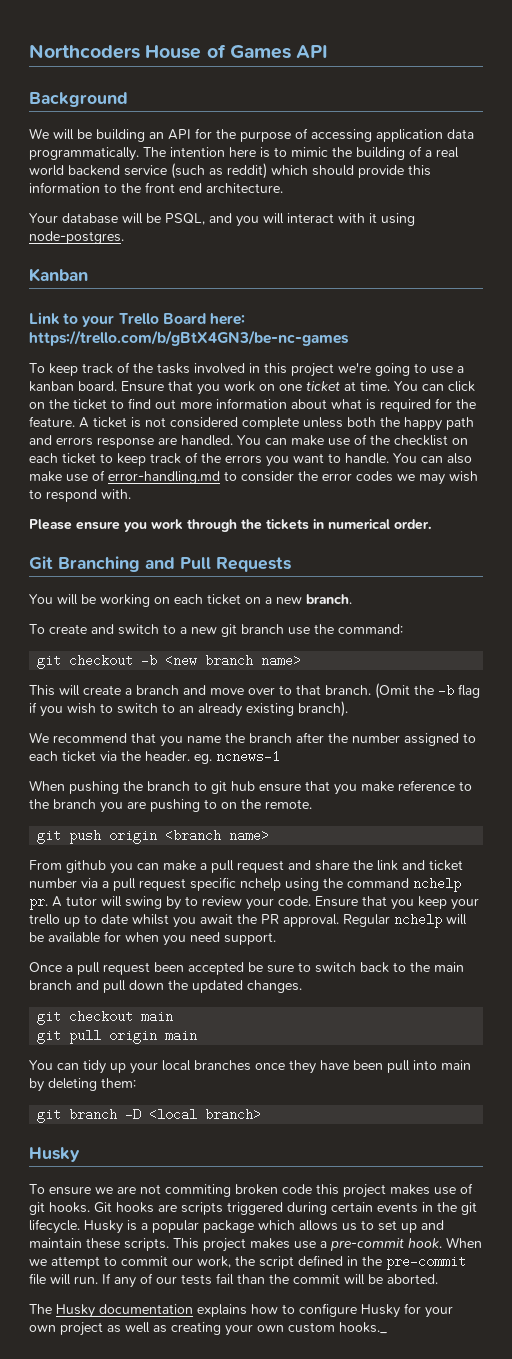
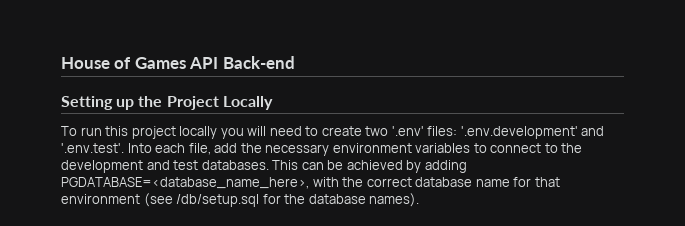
- Northcoders House of Games API
- Background
- We will be building an API for the purpose of accessing application data programmatically. The intention here is to mimic the building of a real world backend service (such as reddit) which should provide this information to the front end architecture.
- Your database will be PSQL, and you will interact with it using node-postgres.
- Kanban
- Link to your Trello Board here: https://trello.com/b/gBtX4GN3/be-nc-games
- To keep track of the tasks involved in this project we're going to use a kanban board. Ensure that you work on one ticket at time. You can click on the ticket to find out more information about what is required for the feature. A ticket is not considered complete unless both the happy path and errors response are handled. You can make use of the checklist on each ticket to keep track of the errors you want to handle. You can also make use of error-handling.md to consider the error codes we may wish to respond with.
- Please ensure you work through the tickets in numerical order.
- Git Branching and Pull Requests
- You will be working on each ticket on a new branch.
- To create and switch to a new git branch use the command:
- git checkout -b <new branch name>
- This will create a branch and move over to that branch. (Omit the -b flag if you wish to switch to an already existing branch).
- We recommend that you name the branch after the number assigned to each ticket via the header. eg. ncnews-1
- When pushing the branch to git hub ensure that you make reference to the branch you are pushing to on the remote.
- git push origin <branch name>
- From github you can make a pull request and share the link and ticket number via a pull request specific nchelp using the command nchelp pr. A tutor will swing by to review your code. Ensure that you keep your trello up to date whilst you await the PR approval. Regular nchelp will be available for when you need support.
- Once a pull request been accepted be sure to switch back to the main branch and pull down the updated changes.
- git checkout main
- git pull origin main
- You can tidy up your local branches once they have been pull into main by deleting them:
- git branch -D <local branch>
- Husky
- To ensure we are not commiting broken code this project makes use of git hooks. Git hooks are scripts triggered during certain events in the git lifecycle. Husky is a popular package which allows us to set up and maintain these scripts. This project makes use a pre-commit hook. When we attempt to commit our work, the script defined in the pre-commit file will run. If any of our tests fail than the commit will be aborted.
- The Husky documentation explains how to configure Husky for your own project as well as creating your own custom hooks._
+ House of Games API Back-end
+ Setting up the Project Locally
+ To run this project locally you will need to create two '.env' files: '.env.development' and '.env.test'. Into each file, add the necessary environment variables to connect to the development and test databases. This can be achieved by adding PGDATABASE=<database_name_here>, with the correct database name for that environment (see /db/setup.sql for the database names).

